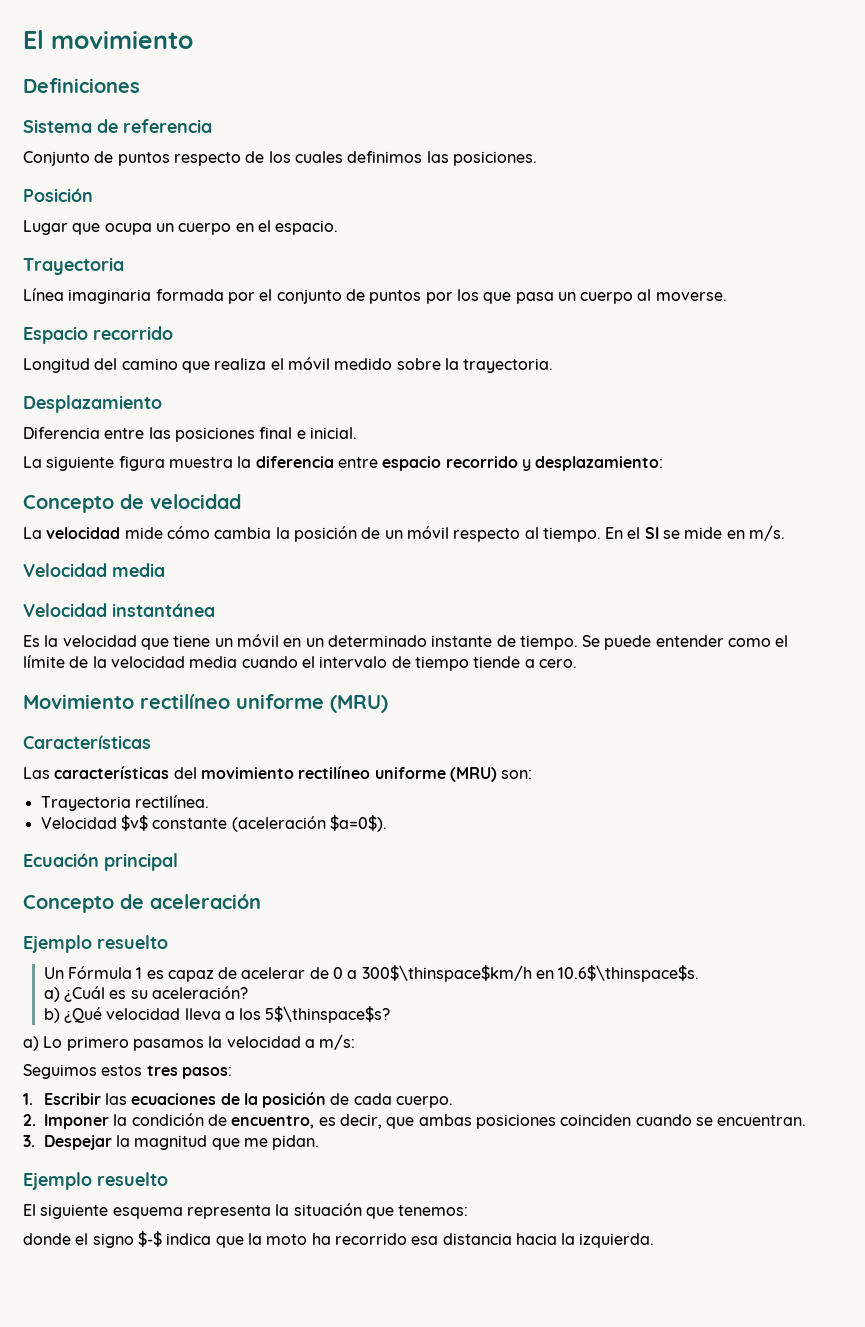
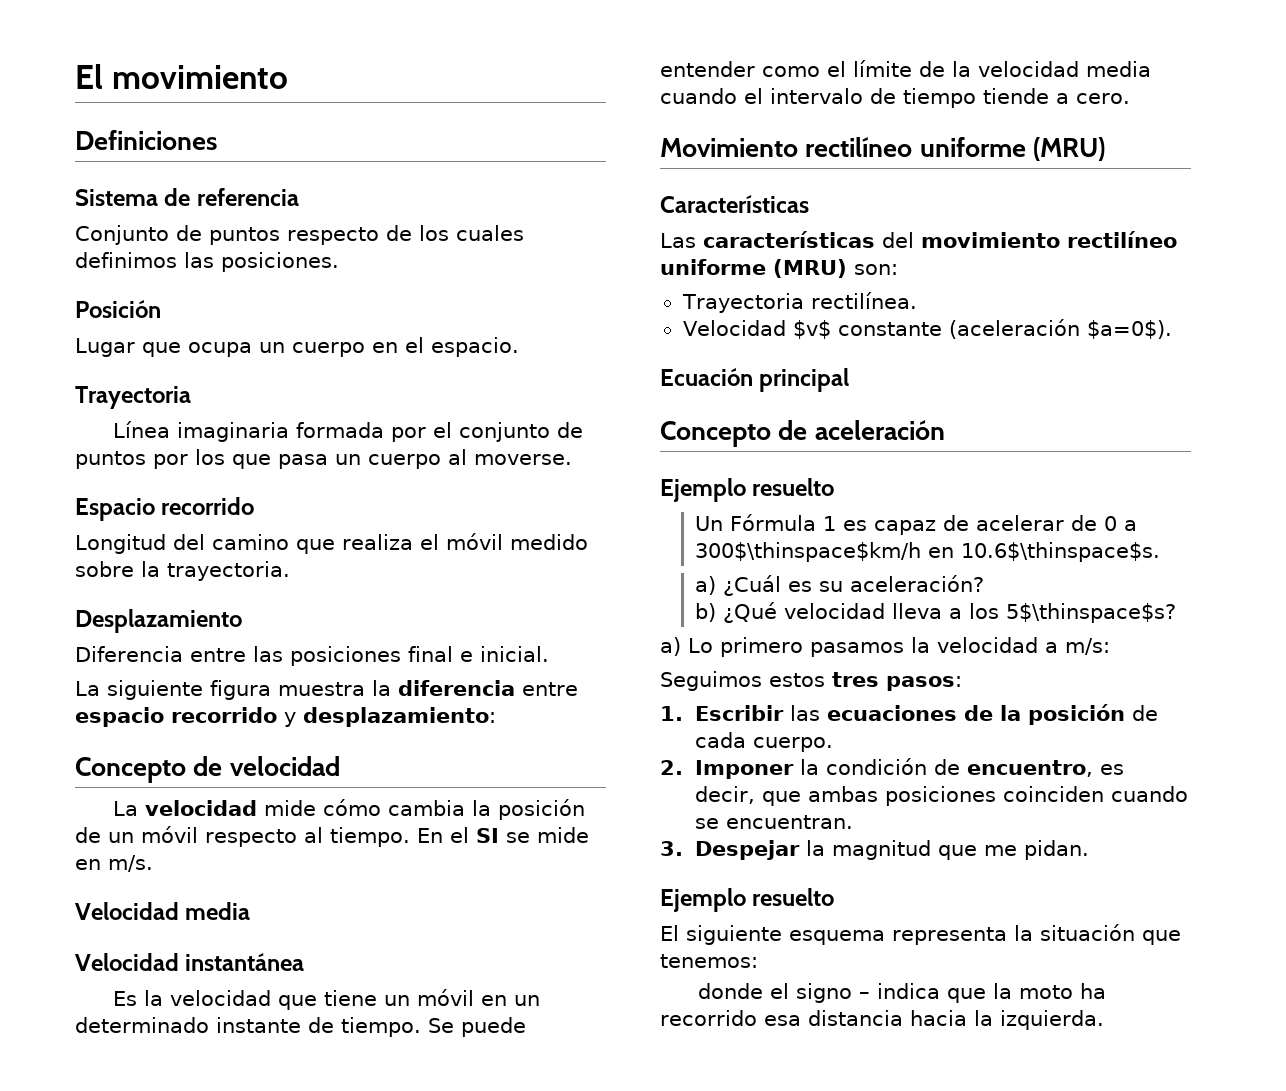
- donde el signo $-$ indica que la moto ha recorrido esa distancia hacia la izquierda.
+ donde el signo – indica que la moto ha recorrido esa distancia hacia la izquierda.

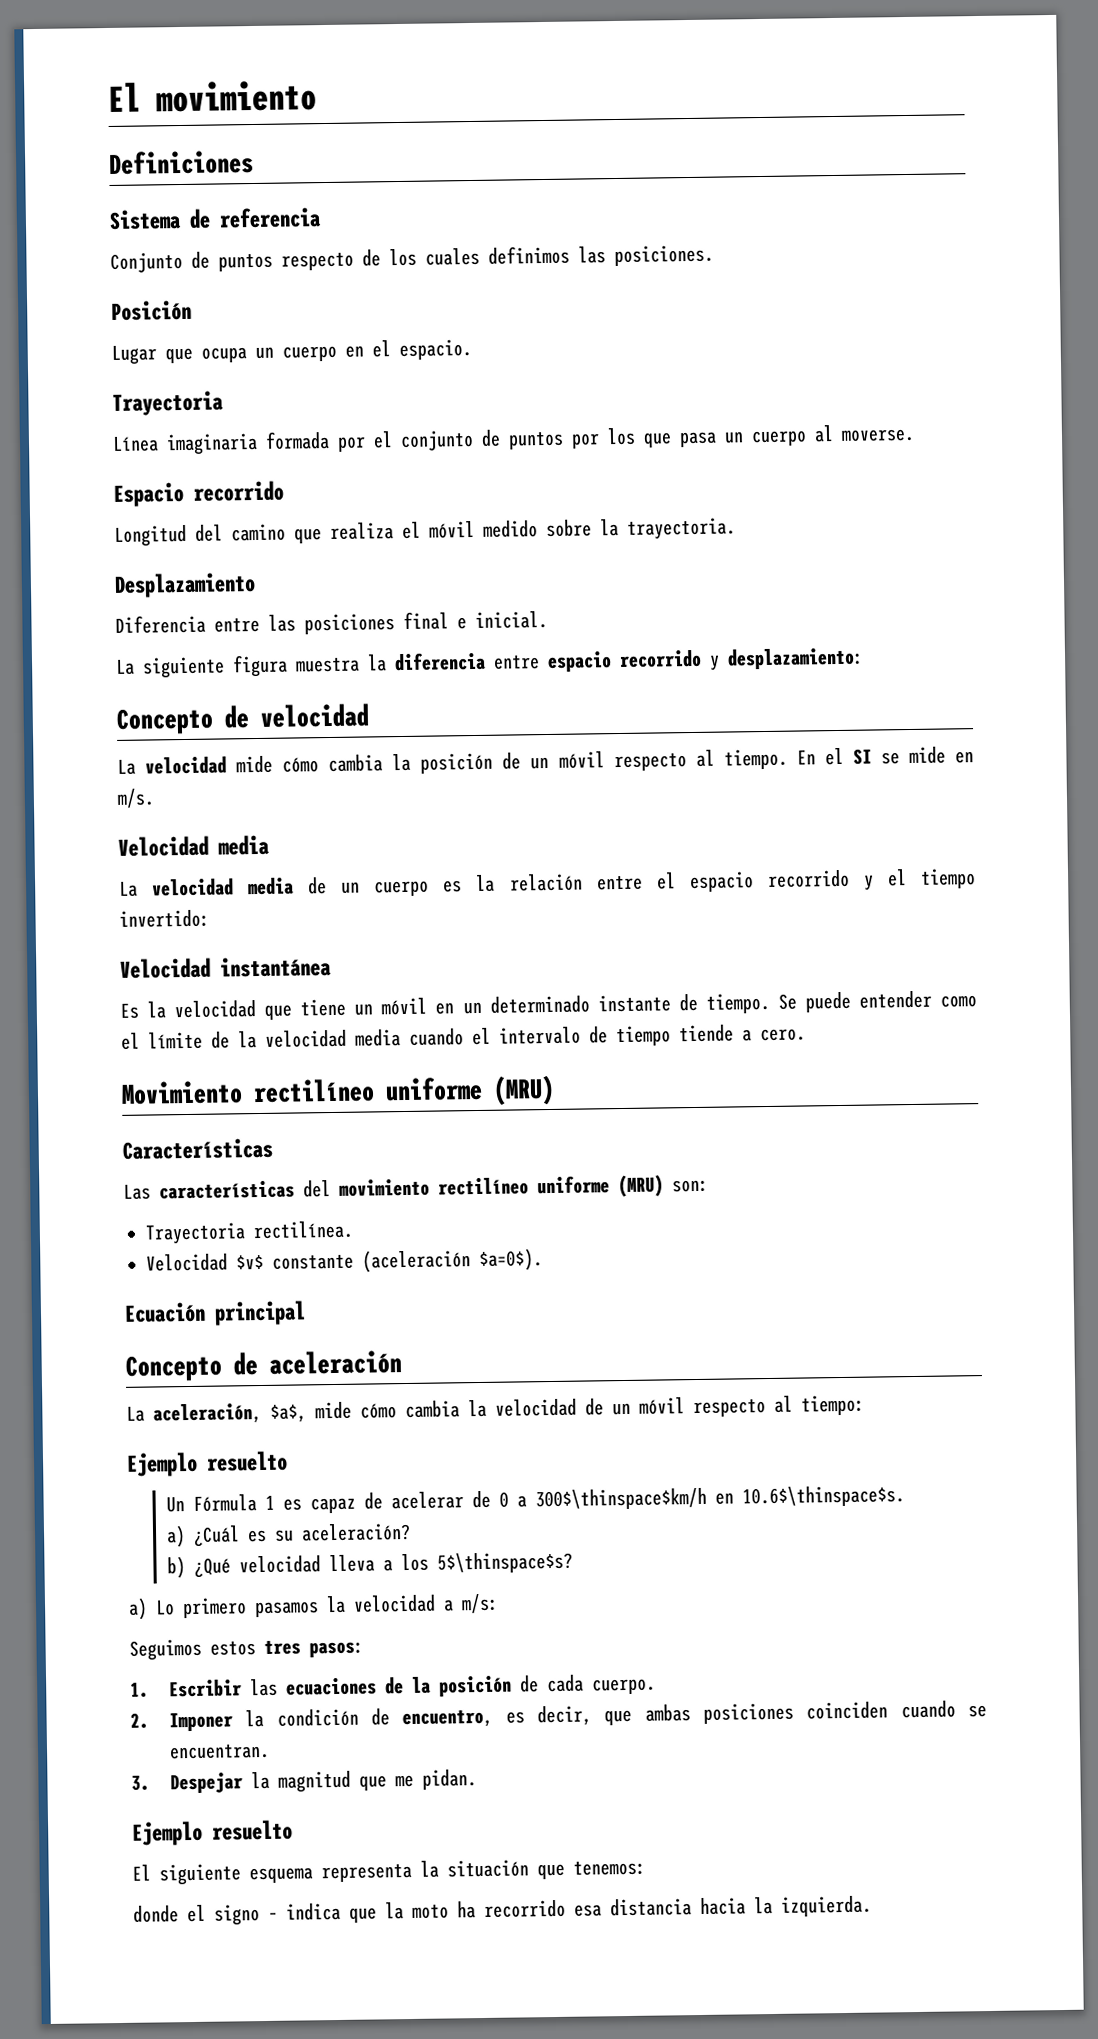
+ La velocidad media de un cuerpo es la relación entre el espacio recorrido y el tiempo invertido:
+ La aceleración, $a$, mide cómo cambia la velocidad de un móvil respecto al tiempo:

